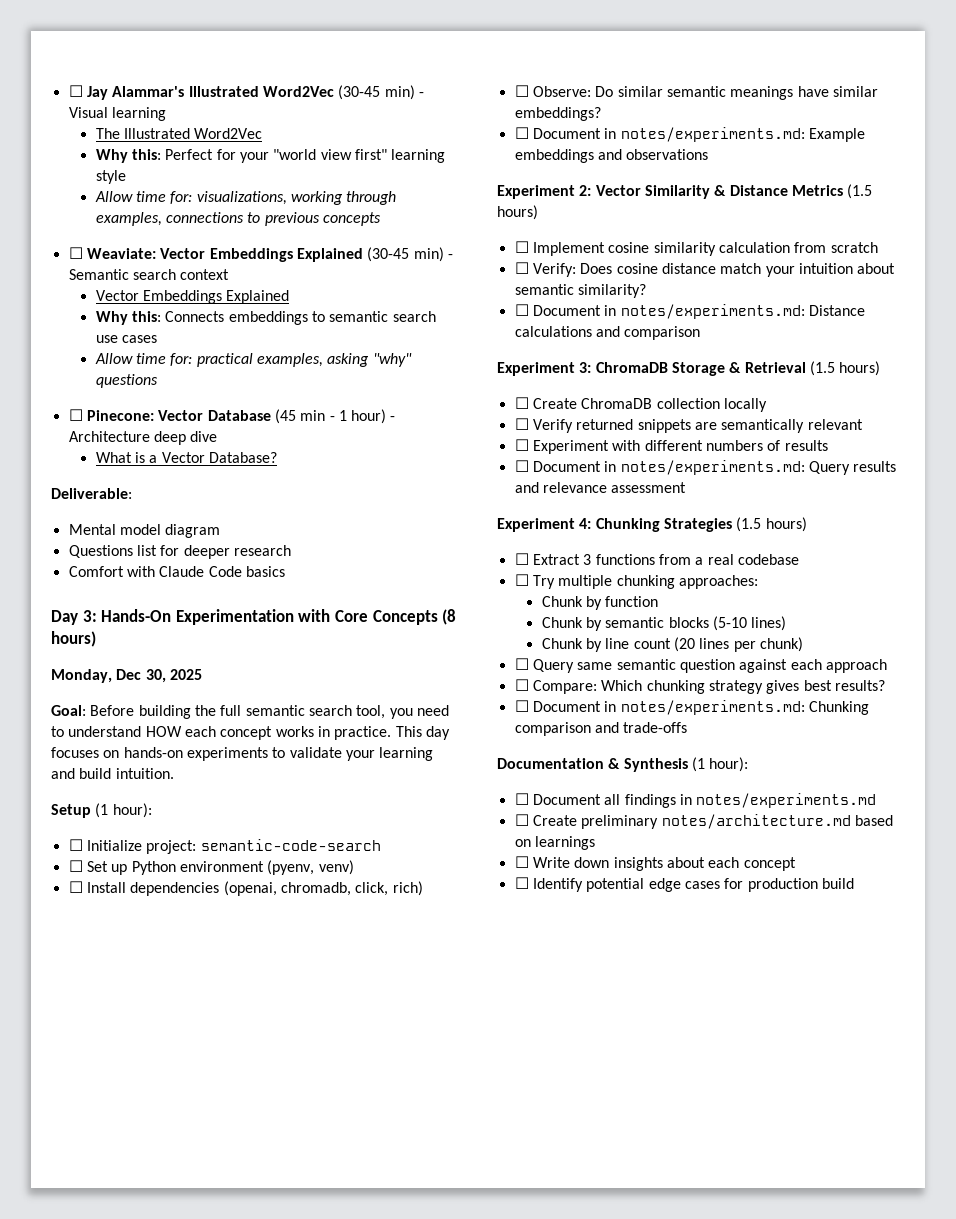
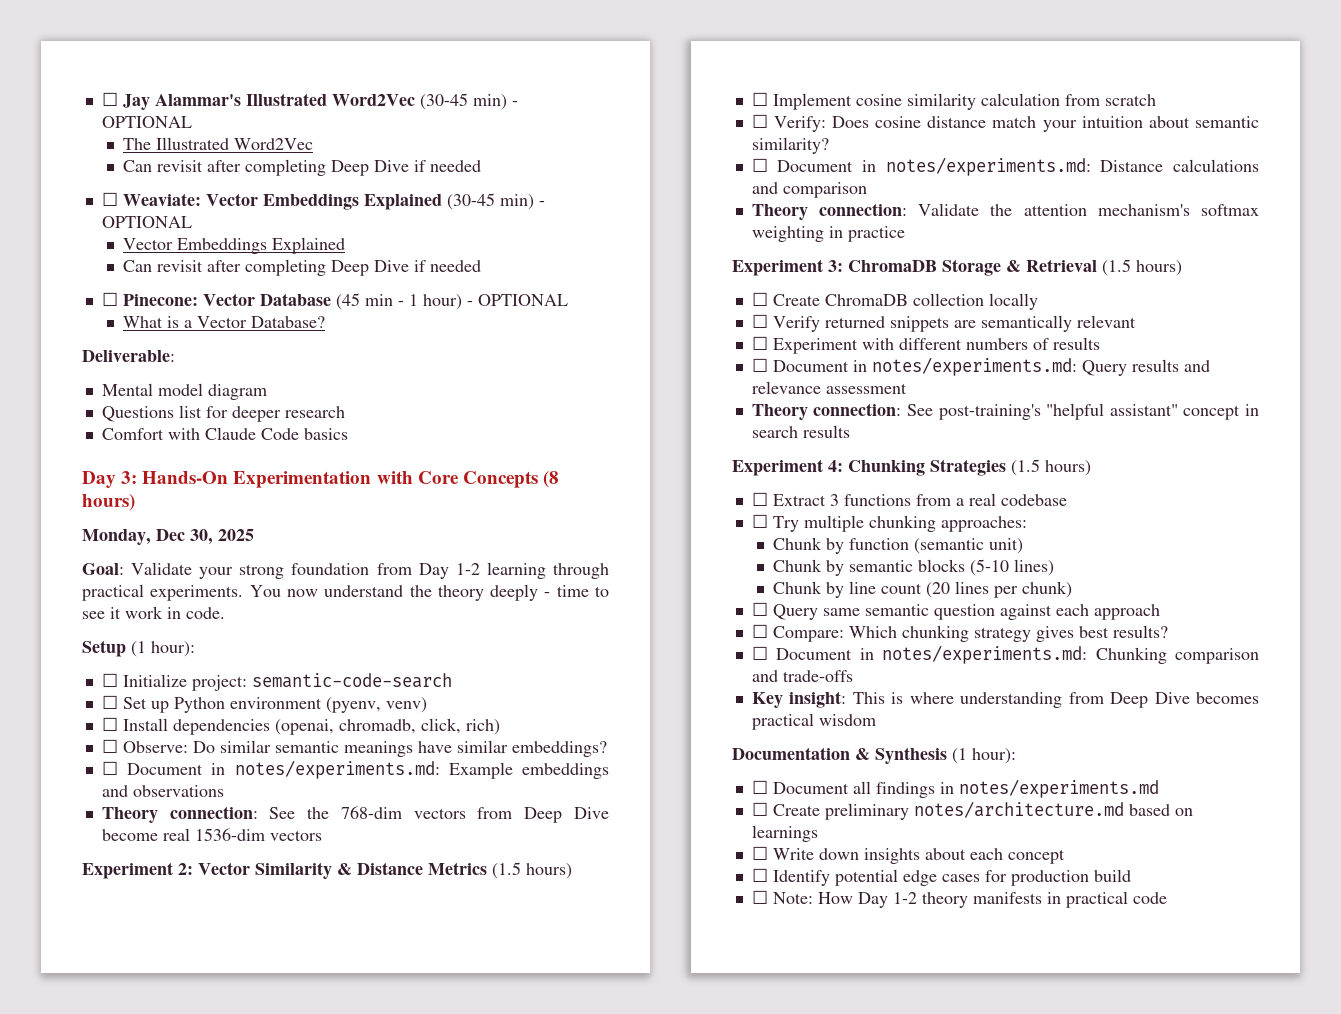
- ☐ Jay Alammar's Illustrated Word2Vec (30-45 min) - Visual learning
+ ☐ Jay Alammar's Illustrated Word2Vec (30-45 min) - OPTIONAL
  The Illustrated Word2Vec
- Why this: Perfect for your "world view first" learning style
- Allow time for: visualizations, working through examples, connections to previous concepts
+ Can revisit after completing Deep Dive if needed
- ☐ Weaviate: Vector Embeddings Explained (30-45 min) - Semantic search context
+ ☐ Weaviate: Vector Embeddings Explained (30-45 min) - OPTIONAL
  Vector Embeddings Explained
- Why this: Connects embeddings to semantic search use cases
- Allow time for: practical examples, asking "why" questions
+ Can revisit after completing Deep Dive if needed
- ☐ Pinecone: Vector Database (45 min - 1 hour) - Architecture deep dive
+ ☐ Pinecone: Vector Database (45 min - 1 hour) - OPTIONAL
- Goal: Before building the full semantic search tool, you need to understand HOW each concept works in practice. This day focuses on hands-on experiments to validate your learning and build intuition.
+ Goal: Validate your strong foundation from Day 1-2 learning through practical experiments. You now understand the theory deeply - time to see it work in code.
+ Theory connection: See the 768-dim vectors from Deep Dive become real 1536-dim vectors
+ Theory connection: Validate the attention mechanism's softmax weighting in practice
+ Theory connection: See post-training's "helpful assistant" concept in search results
- Chunk by function
+ Chunk by function (semantic unit)
+ Key insight: This is where understanding from Deep Dive becomes practical wisdom
+ ☐ Note: How Day 1-2 theory manifests in practical code

